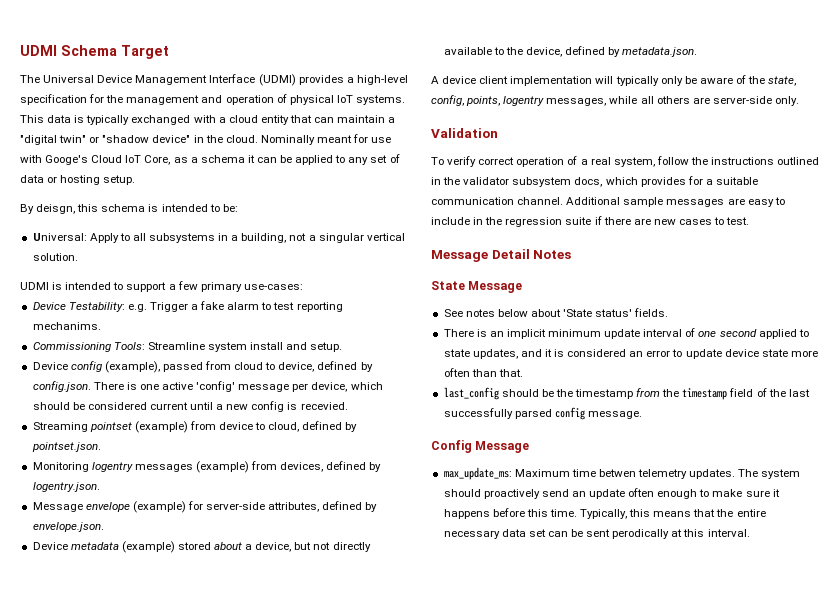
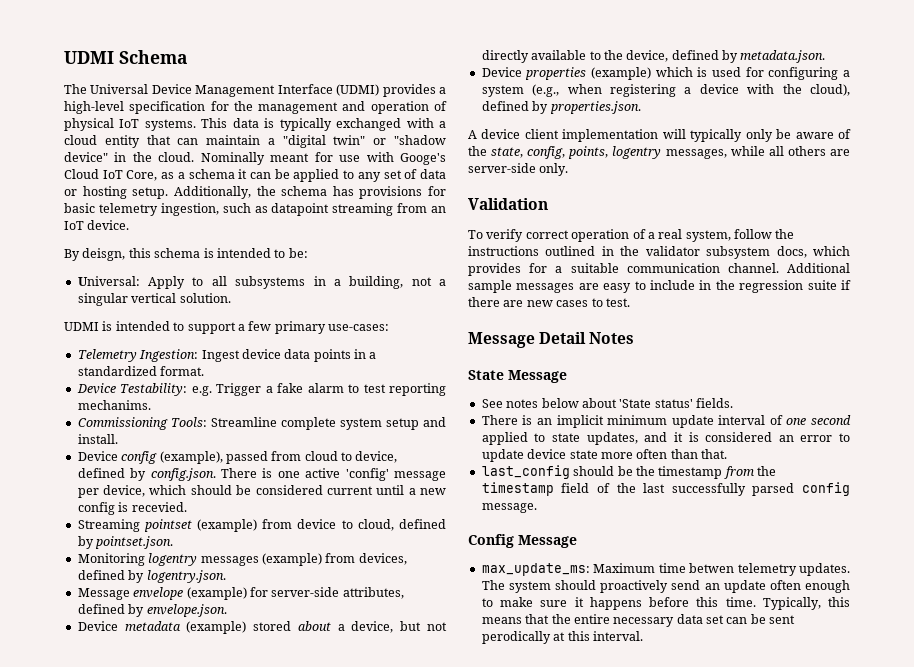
- UDMI Schema Target
+ UDMI Schema
+ Additionally, the schema has provisions for basic telemetry ingestion, such as datapoint streaming from an IoT device.
+ Telemetry Ingestion: Ingest device data points in a standardized format.
- Commissioning Tools: Streamline system install and setup.
+ Commissioning Tools: Streamline complete system setup and install.
+ Device properties (example) which is used for configuring a system (e.g., when registering a device with the cloud), defined by properties.json.

